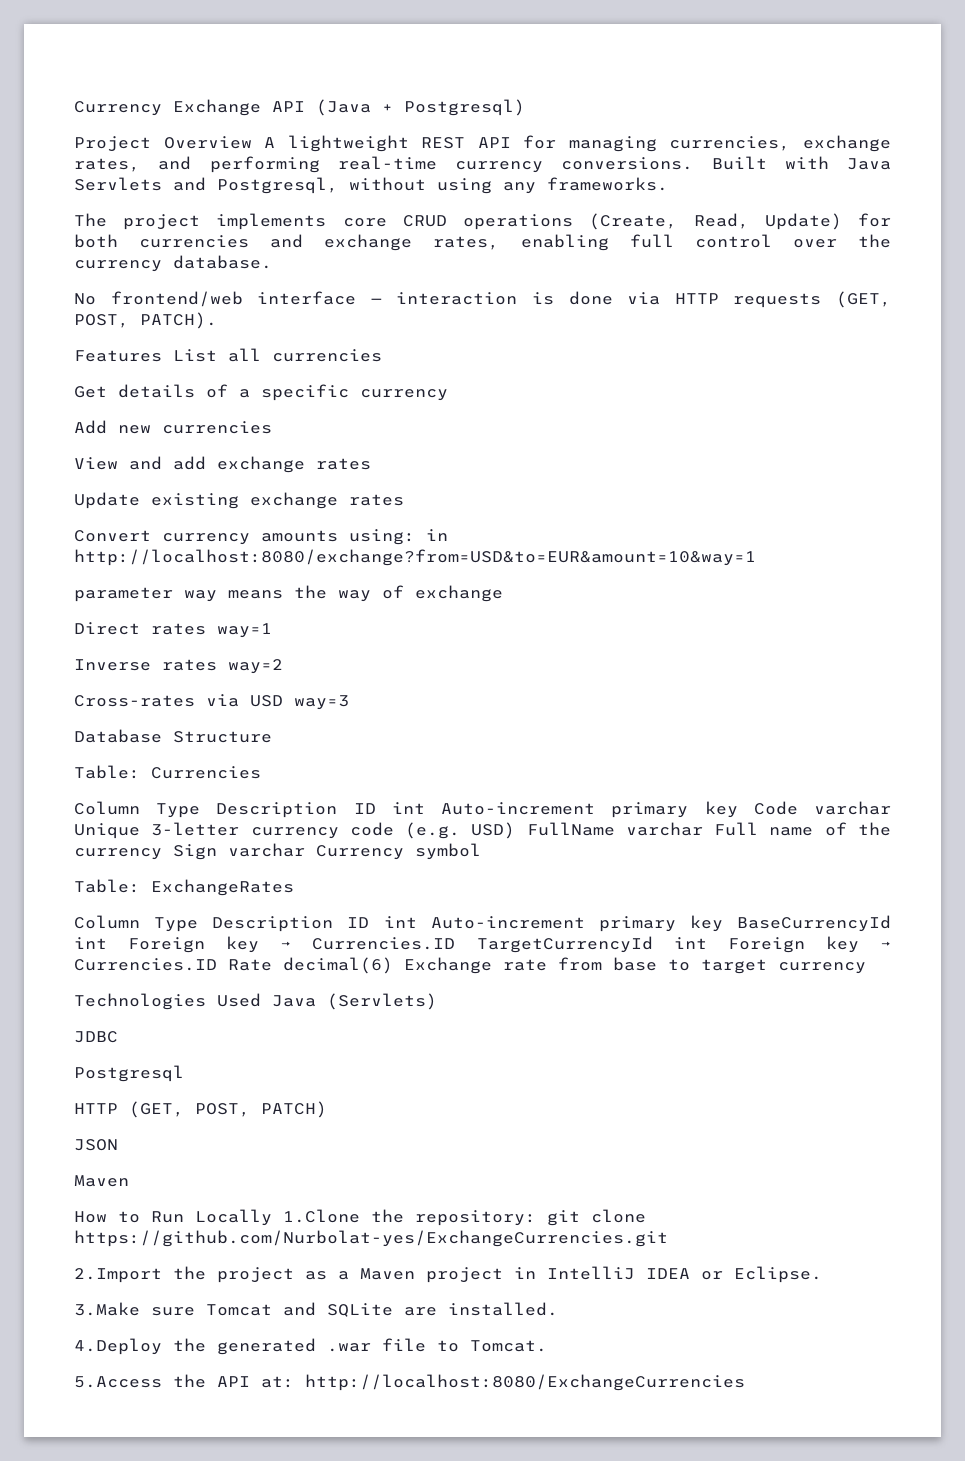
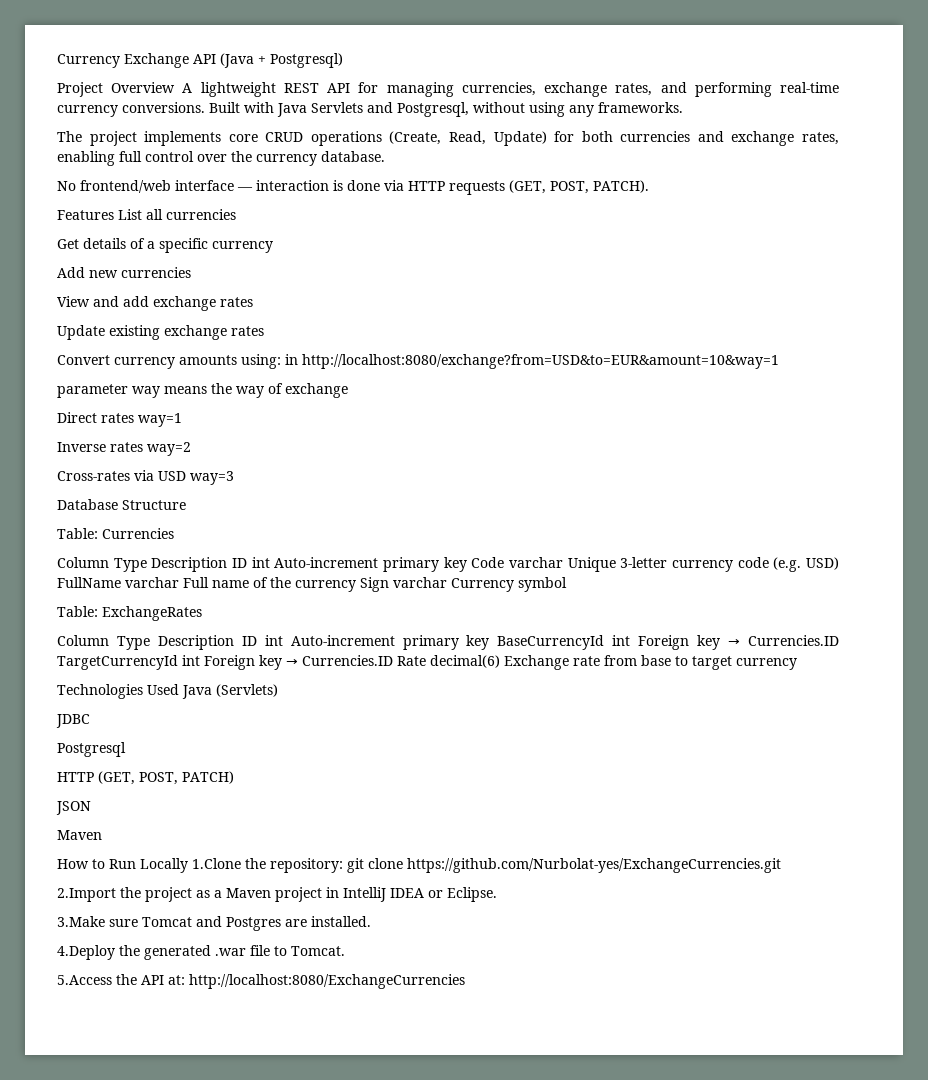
- 3.Make sure Tomcat and SQLite are installed.
+ 3.Make sure Tomcat and Postgres are installed.

